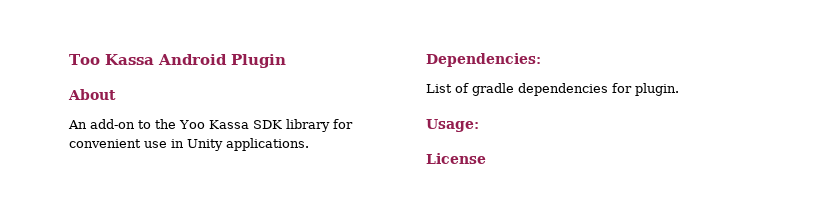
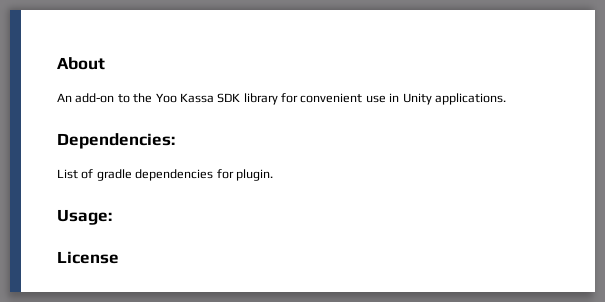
- Too Kassa Android Plugin

